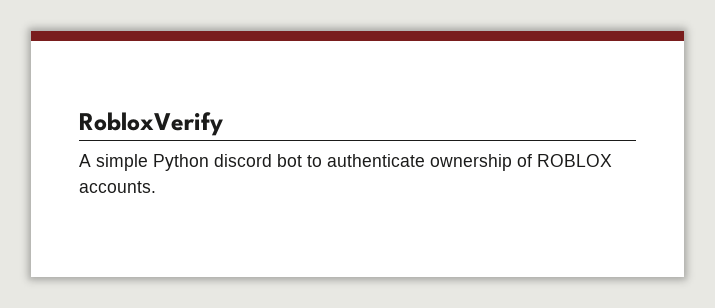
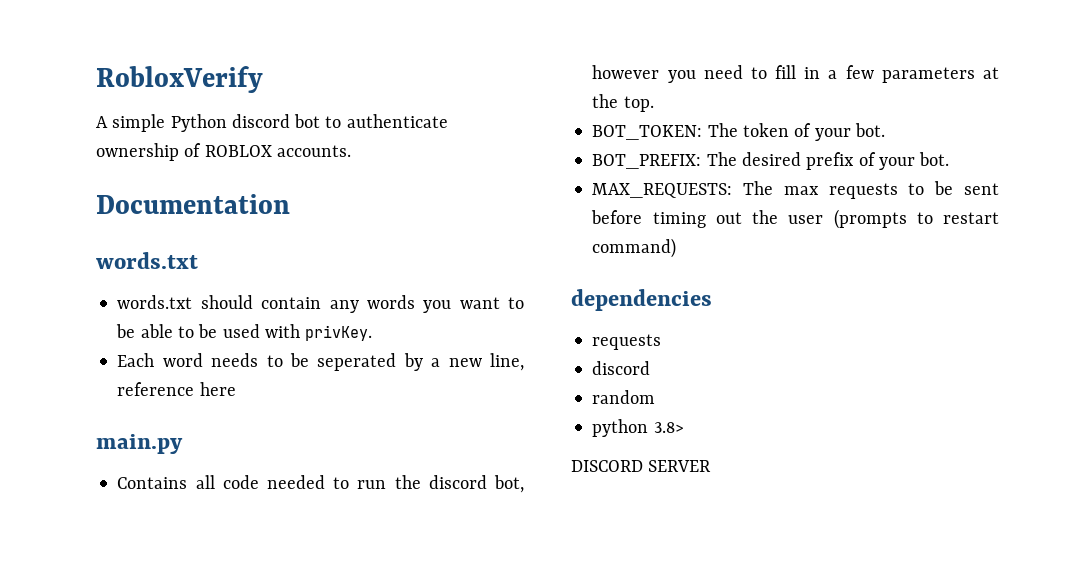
+ Documentation
+ words.txt
+ words.txt should contain any words you want to be able to be used with privKey.
+ Each word needs to be seperated by a new line, reference here
+ main.py
+ Contains all code needed to run the discord bot, however you need to fill in a few parameters at the top.
+ BOT_TOKEN: The token of your bot.
+ BOT_PREFIX: The desired prefix of your bot.
+ MAX_REQUESTS: The max requests to be sent before timing out the user (prompts to restart command)
+ dependencies
+ requests
+ discord
+ random
+ python 3.8>
+ DISCORD SERVER

